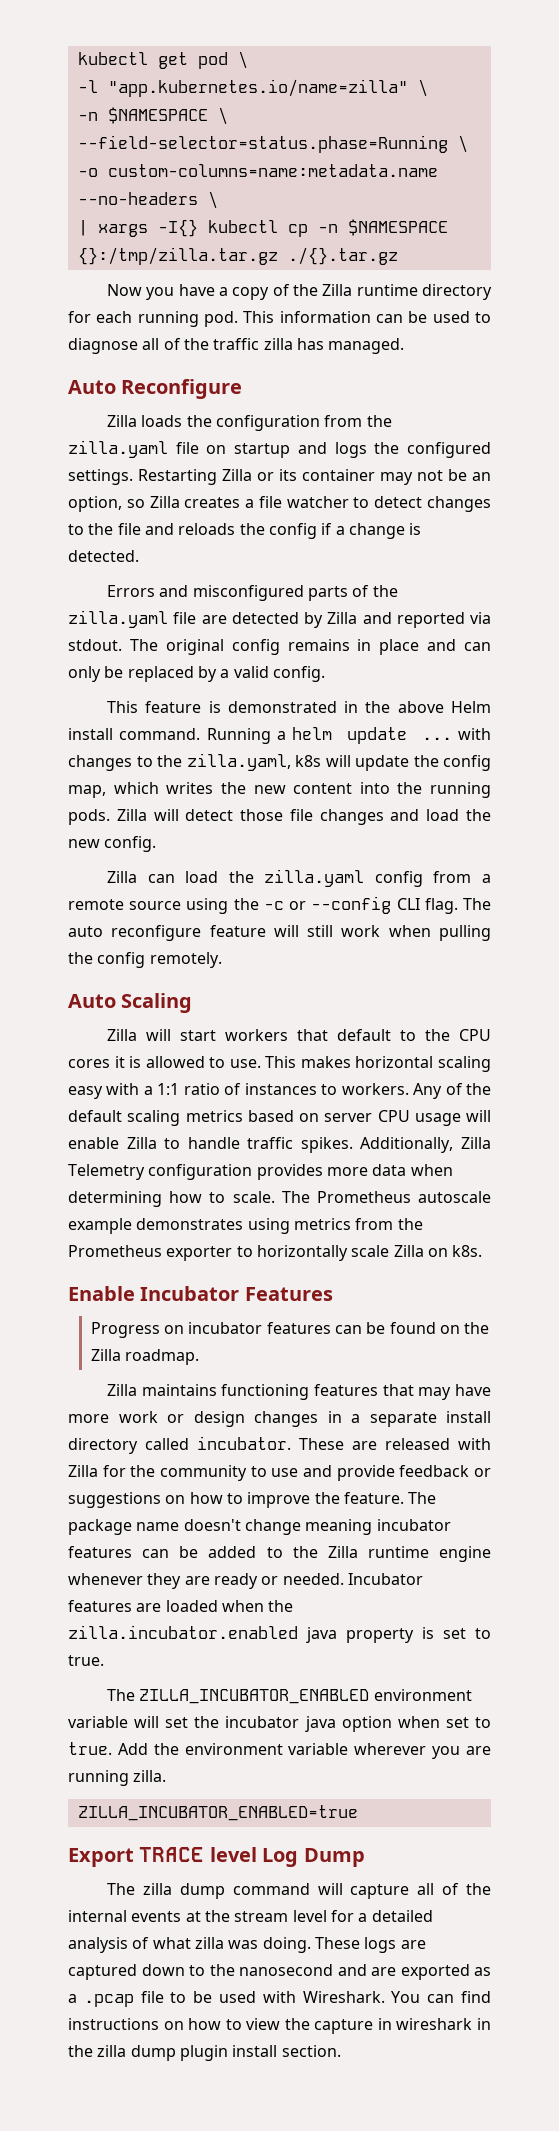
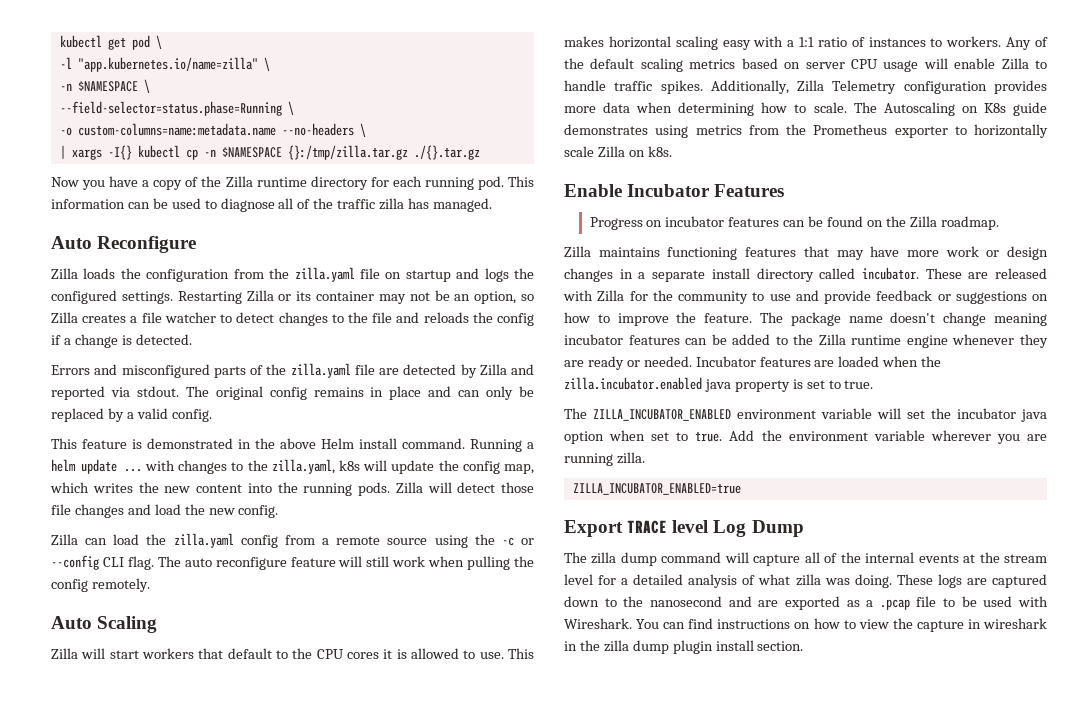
- The Prometheus autoscale example demonstrates using metrics from the Prometheus exporter to horizontally scale Zilla on k8s.
+ The Autoscaling on K8s guide demonstrates using metrics from the Prometheus exporter to horizontally scale Zilla on k8s.

